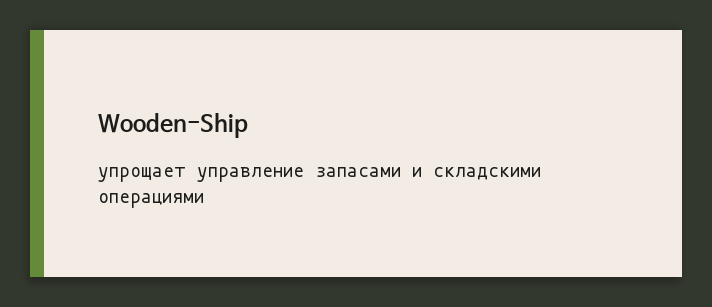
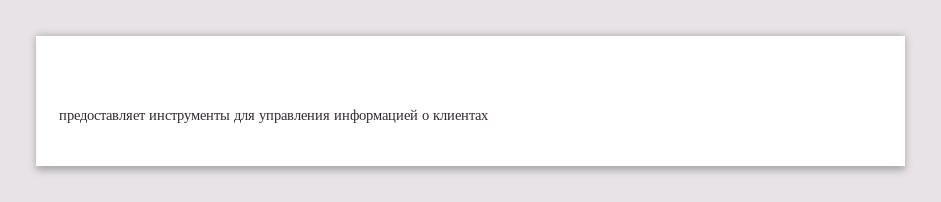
- Wooden-Ship
- упрощает управление запасами и складскими операциями
+ предоставляет инструменты для управления информацией о клиентах

